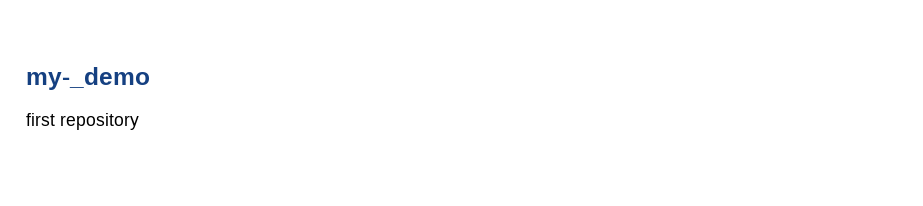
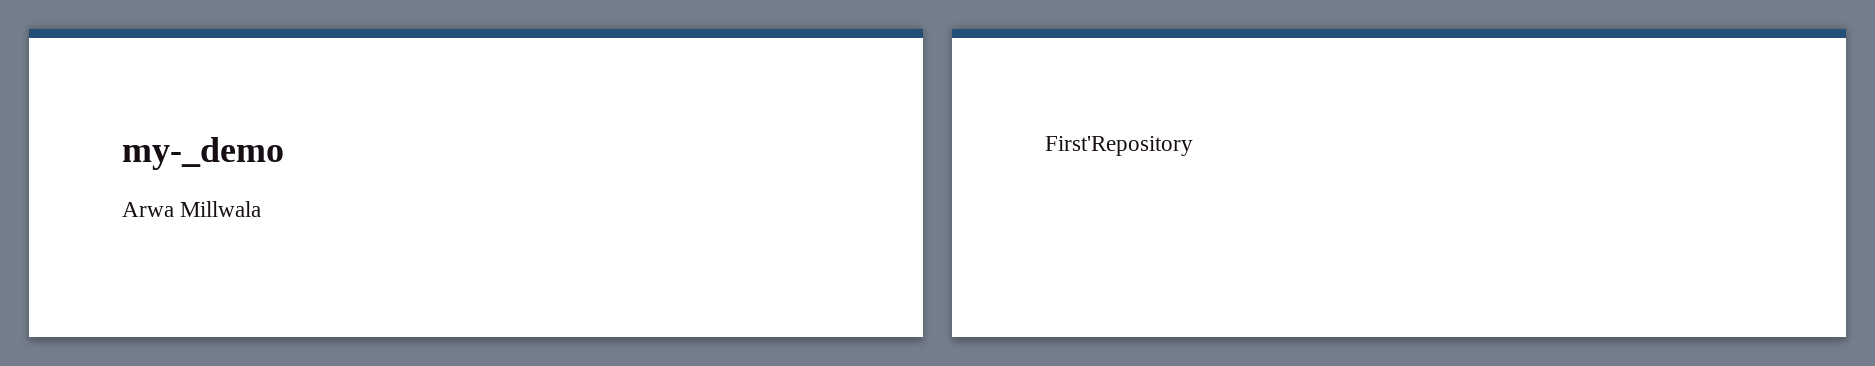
- first repository
+ Arwa Millwala
+ First'Repository

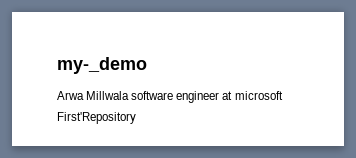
- Arwa Millwala
+ Arwa Millwala software engineer at microsoft

